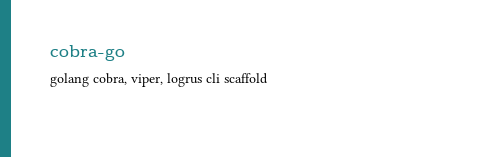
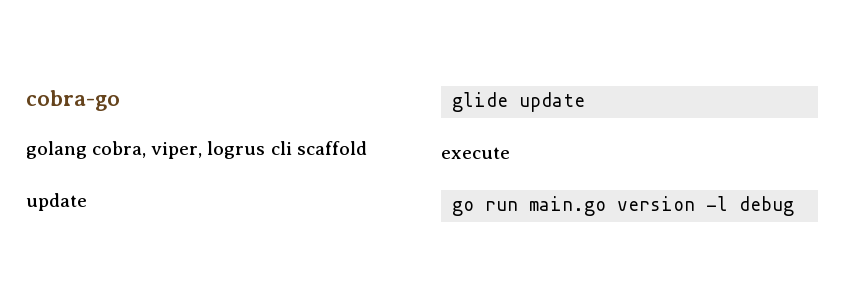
  golang cobra, viper, logrus cli scaffold
+ update
+ glide update
+ execute
+ go run main.go version -l debug

